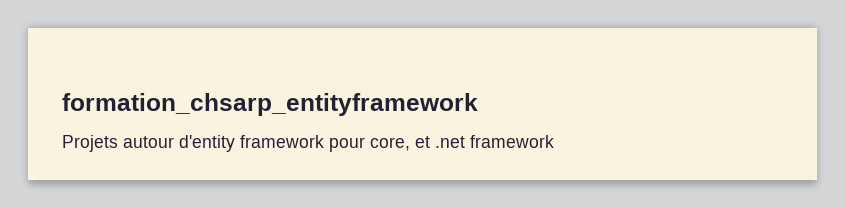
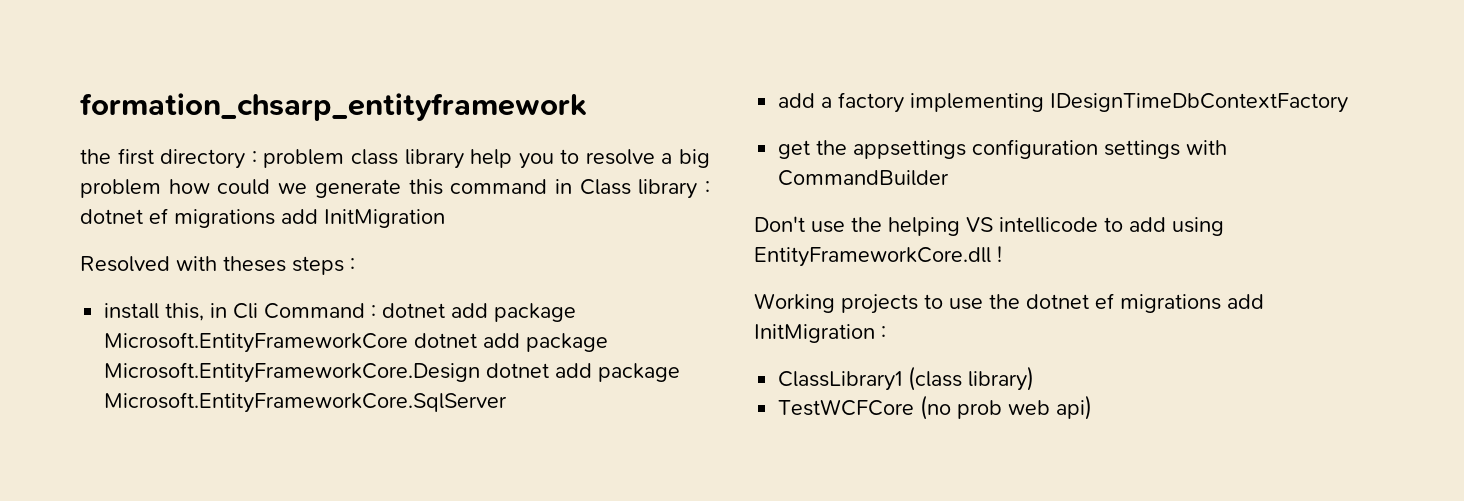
- Projets autour d'entity framework pour core, et .net framework
+ the first directory : problem class library help you to resolve a big problem how could we generate this command in Class library : dotnet ef migrations add InitMigration
+ Resolved with theses steps :
+ install this, in Cli Command : dotnet add package Microsoft.EntityFrameworkCore dotnet add package Microsoft.EntityFrameworkCore.Design dotnet add package Microsoft.EntityFrameworkCore.SqlServer
+ add a factory implementing IDesignTimeDbContextFactory
+ get the appsettings configuration settings with CommandBuilder
+ Don't use the helping VS intellicode to add using EntityFrameworkCore.dll !
+ Working projects to use the dotnet ef migrations add InitMigration :
+ ClassLibrary1 (class library)
+ TestWCFCore (no prob web api)

